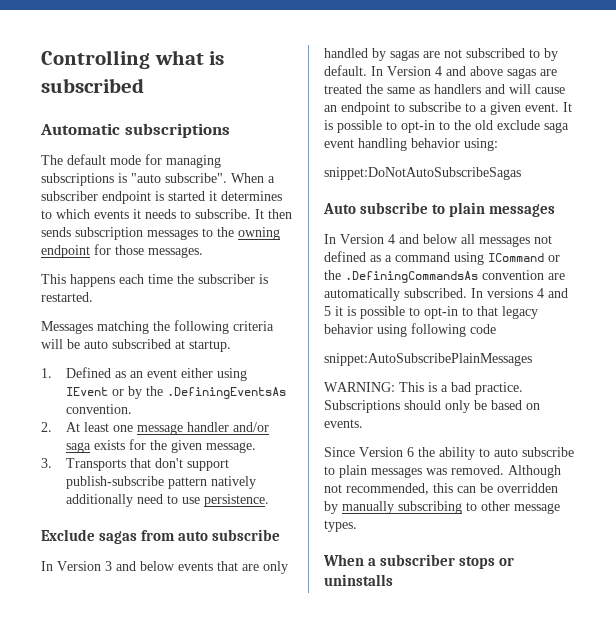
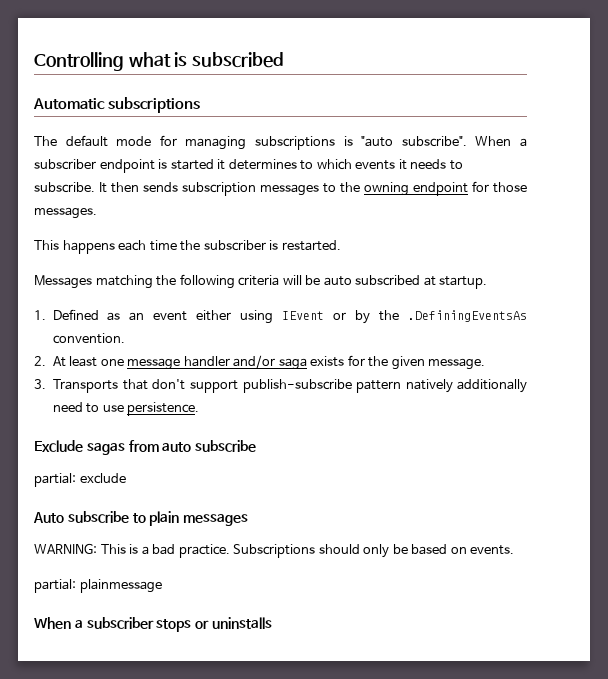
- In Version 3 and below events that are only handled by sagas are not subscribed to by default. In Version 4 and above sagas are treated the same as handlers and will cause an endpoint to subscribe to a given event. It is possible to opt-in to the old exclude saga event handling behavior using:
- snippet:DoNotAutoSubscribeSagas
+ partial: exclude
- In Version 4 and below all messages not defined as a command using ICommand or the .DefiningCommandsAs convention are automatically subscribed. In versions 4 and 5 it is possible to opt-in to that legacy behavior using following code
- snippet:AutoSubscribePlainMessages
- Since Version 6 the ability to auto subscribe to plain messages was removed. Although not recommended, this can be overridden by manually subscribing to other message types.
+ partial: plainmessage

